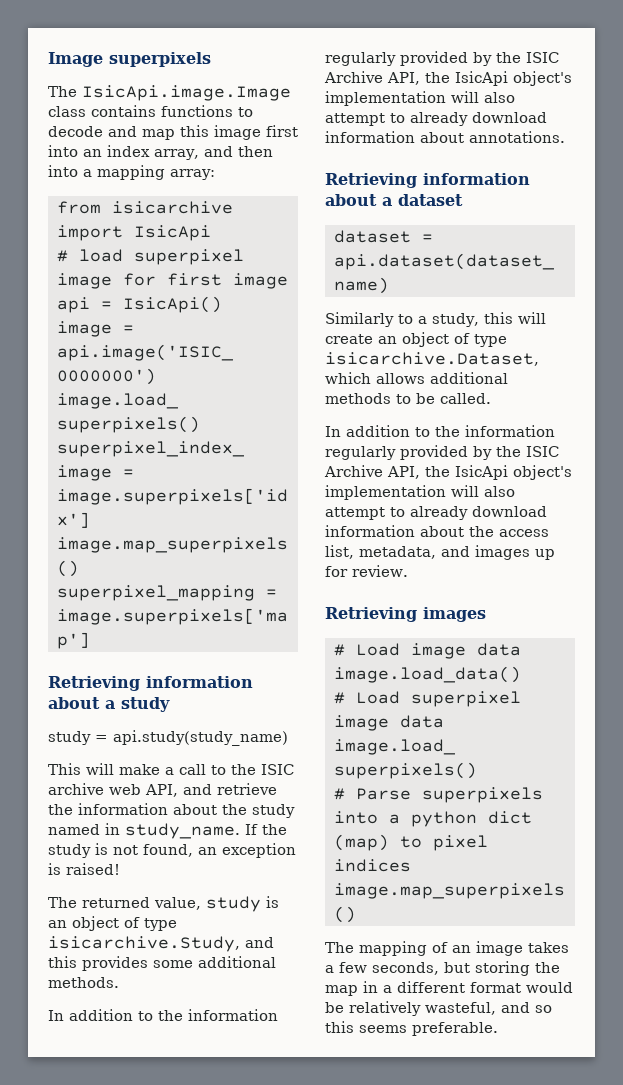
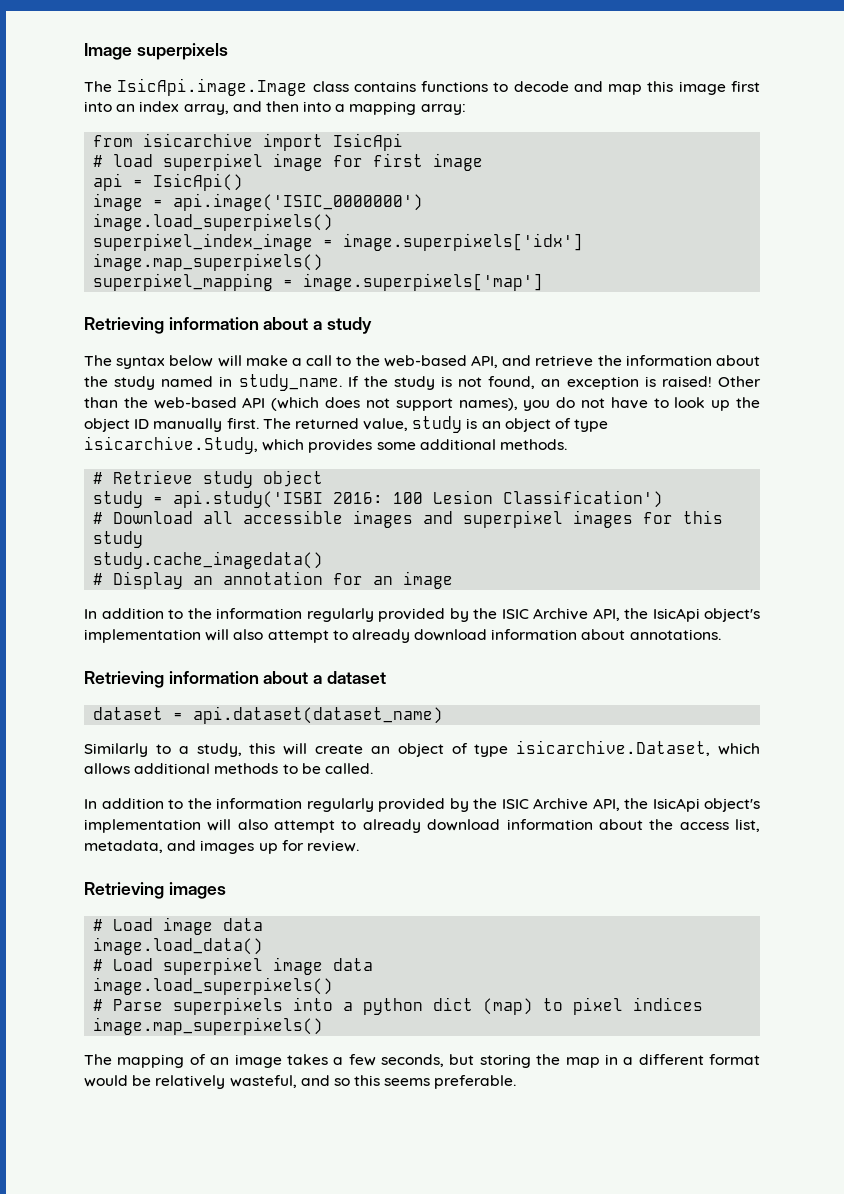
- study = api.study(study_name)
- This will make a call to the ISIC archive web API, and retrieve the information about the study named in study_name.
+ The syntax below will make a call to the web-based API, and retrieve the information about the study named in study_name.
- If the study is not found, an exception is raised!
- The returned value, study is an object of type isicarchive.Study, and this provides some additional methods.
+ If the study is not found, an exception is raised! Other than the web-based API (which does not support names), you do not have to look up the object ID manually first. The returned value, study is an object of type isicarchive.Study, which provides some additional methods.
+ # Retrieve study object
+ study = api.study('ISBI 2016: 100 Lesion Classification')
+ # Download all accessible images and superpixel images for this study
+ study.cache_imagedata()
+ # Display an annotation for an image

